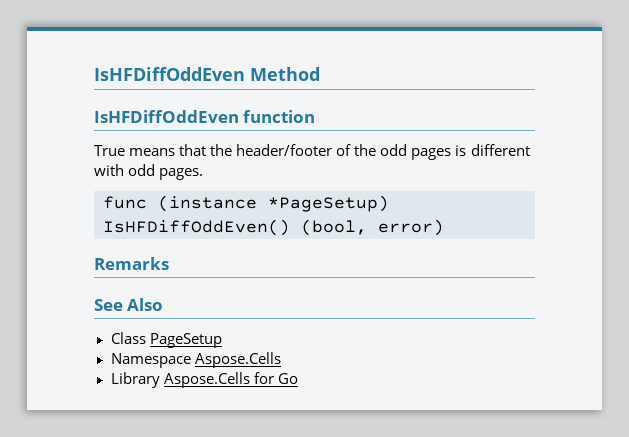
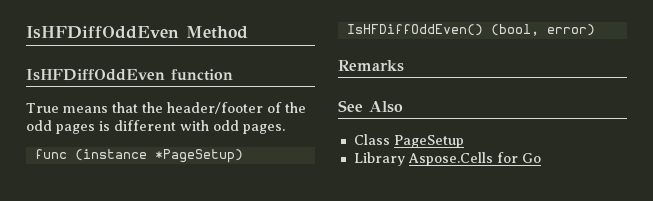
- Namespace Aspose.Cells

